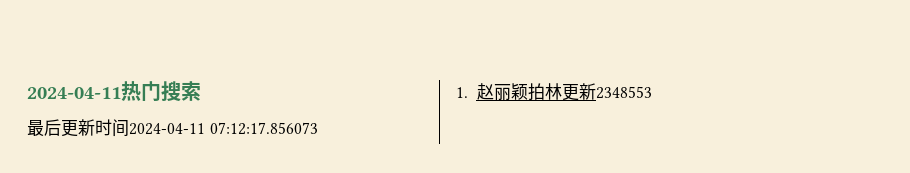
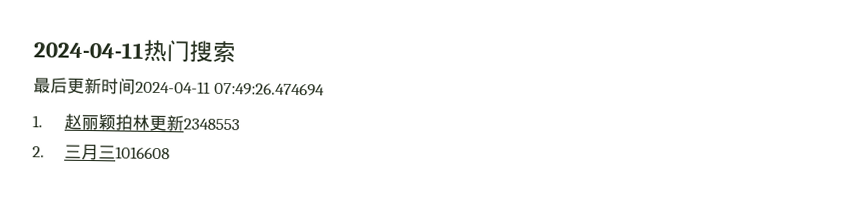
- 最后更新时间2024-04-11 07:12:17.856073
+ 最后更新时间2024-04-11 07:49:26.474694
+ 2.三月三1016608

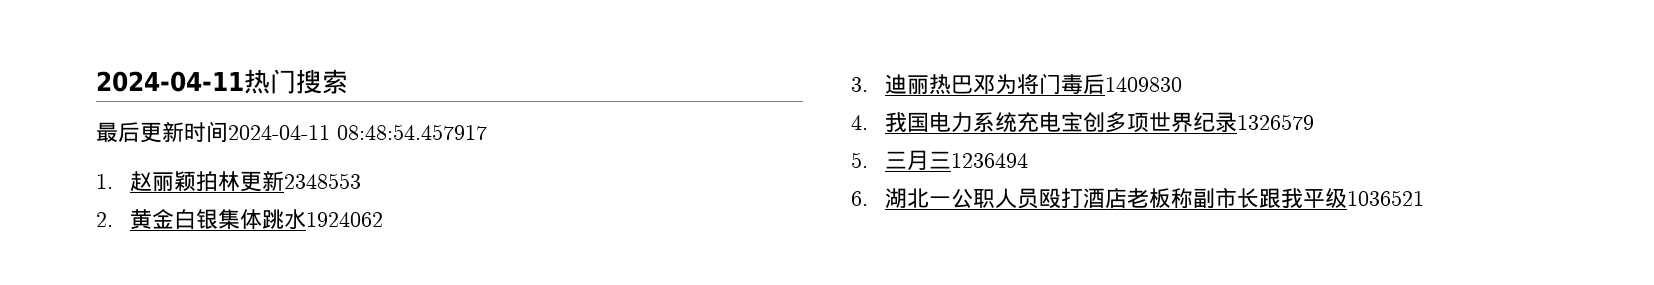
- 最后更新时间2024-04-11 07:49:26.474694
+ 最后更新时间2024-04-11 08:48:54.457917
- 2.三月三1016608
+ 2.黄金白银集体跳水1924062
+ 3.迪丽热巴邓为将门毒后1409830
+ 4.我国电力系统充电宝创多项世界纪录1326579
+ 5.三月三1236494
+ 6.湖北一公职人员殴打酒店老板称副市长跟我平级1036521

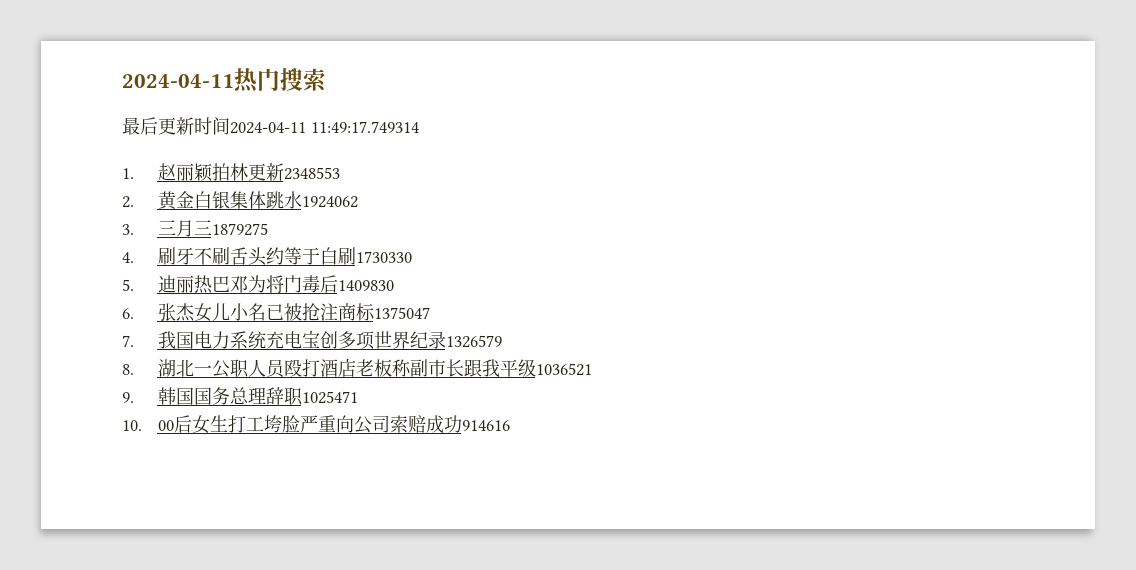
- 最后更新时间2024-04-11 08:48:54.457917
+ 最后更新时间2024-04-11 11:49:17.749314
- 3.迪丽热巴邓为将门毒后1409830
+ 3.三月三1879275
+ 4.刷牙不刷舌头约等于白刷1730330
+ 5.迪丽热巴邓为将门毒后1409830
- 4.我国电力系统充电宝创多项世界纪录1326579
+ 6.张杰女儿小名已被抢注商标1375047
+ 7.我国电力系统充电宝创多项世界纪录1326579
- 5.三月三1236494
- 6.湖北一公职人员殴打酒店老板称副市长跟我平级1036521
+ 8.湖北一公职人员殴打酒店老板称副市长跟我平级1036521
+ 9.韩国国务总理辞职1025471
+ 10. 00后女生打工垮脸严重向公司索赔成功914616

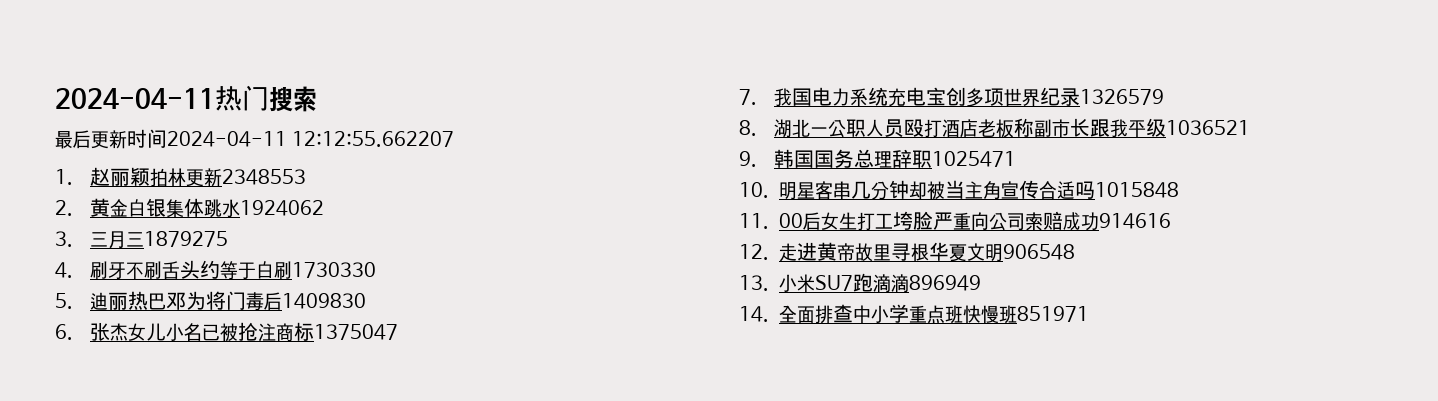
- 最后更新时间2024-04-11 11:49:17.749314
+ 最后更新时间2024-04-11 12:12:55.662207
- 10. 00后女生打工垮脸严重向公司索赔成功914616
+ 10.明星客串几分钟却被当主角宣传合适吗1015848
+ 11. 00后女生打工垮脸严重向公司索赔成功914616
+ 12.走进黄帝故里寻根华夏文明906548
+ 13.小米SU7跑滴滴896949
+ 14.全面排查中小学重点班快慢班851971

